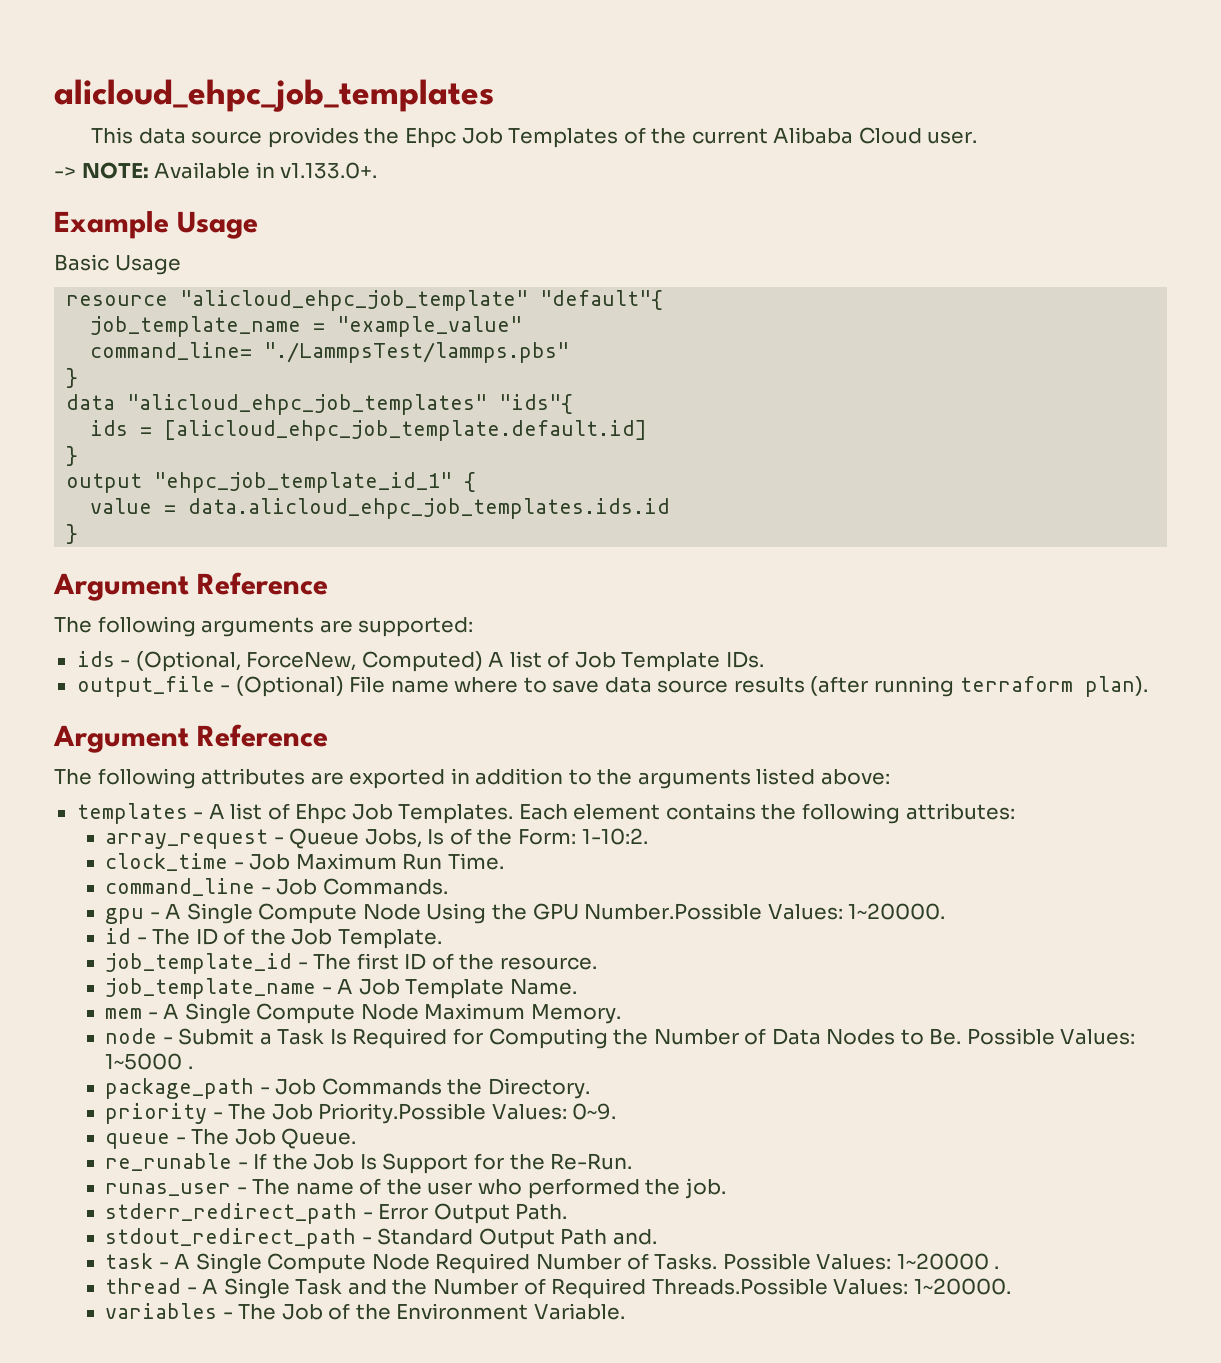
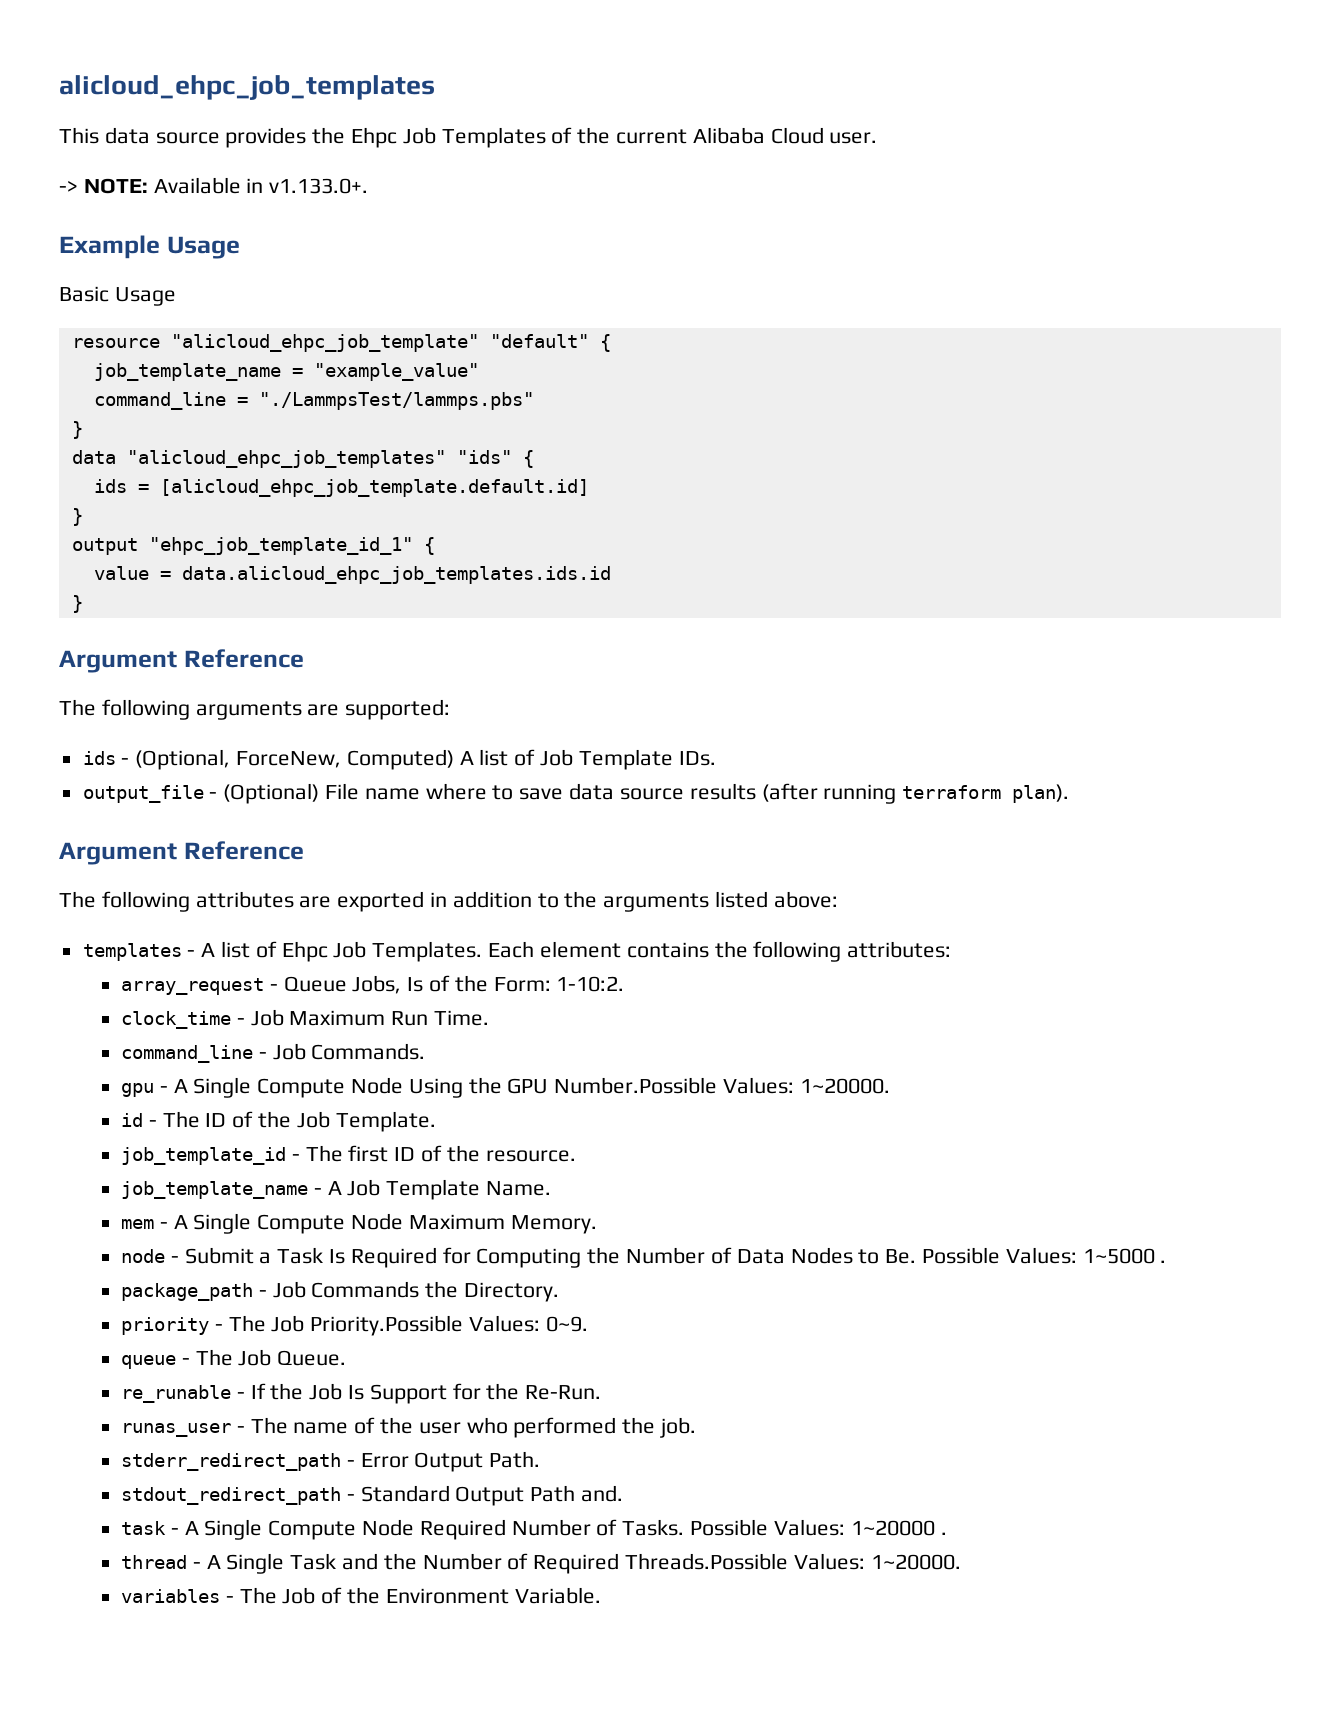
- resource "alicloud_ehpc_job_template" "default"{
+ resource "alicloud_ehpc_job_template" "default" {
- command_line= "./LammpsTest/lammps.pbs"
+ command_line = "./LammpsTest/lammps.pbs"
- data "alicloud_ehpc_job_templates" "ids"{
+ data "alicloud_ehpc_job_templates" "ids" {

